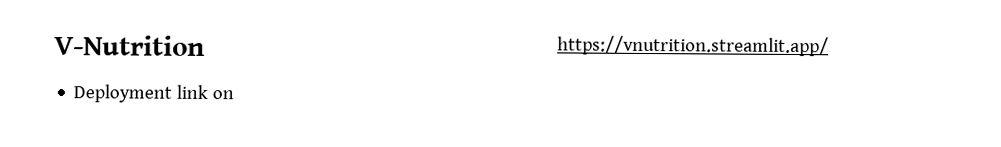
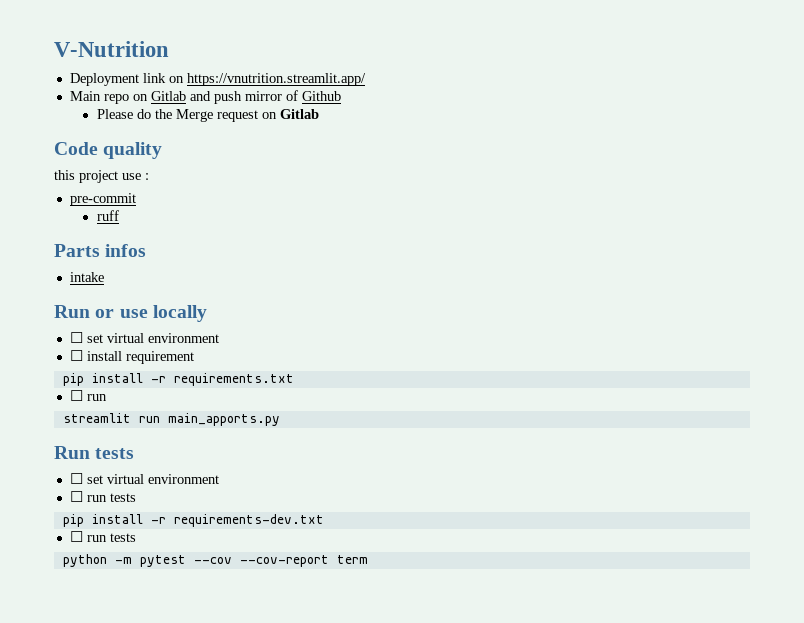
+ Main repo on Gitlab and push mirror of Github
+ Please do the Merge request on Gitlab
+ Code quality
+ this project use :
+ pre-commit
+ ruff
+ Parts infos
+ intake
+ Run or use locally
+ ☐ set virtual environment
+ ☐ install requirement
+ pip install -r requirements.txt
+ ☐ run
+ streamlit run main_apports.py
+ Run tests
+ ☐ set virtual environment
+ ☐ run tests
+ pip install -r requirements-dev.txt
+ ☐ run tests
+ python -m pytest --cov --cov-report term

